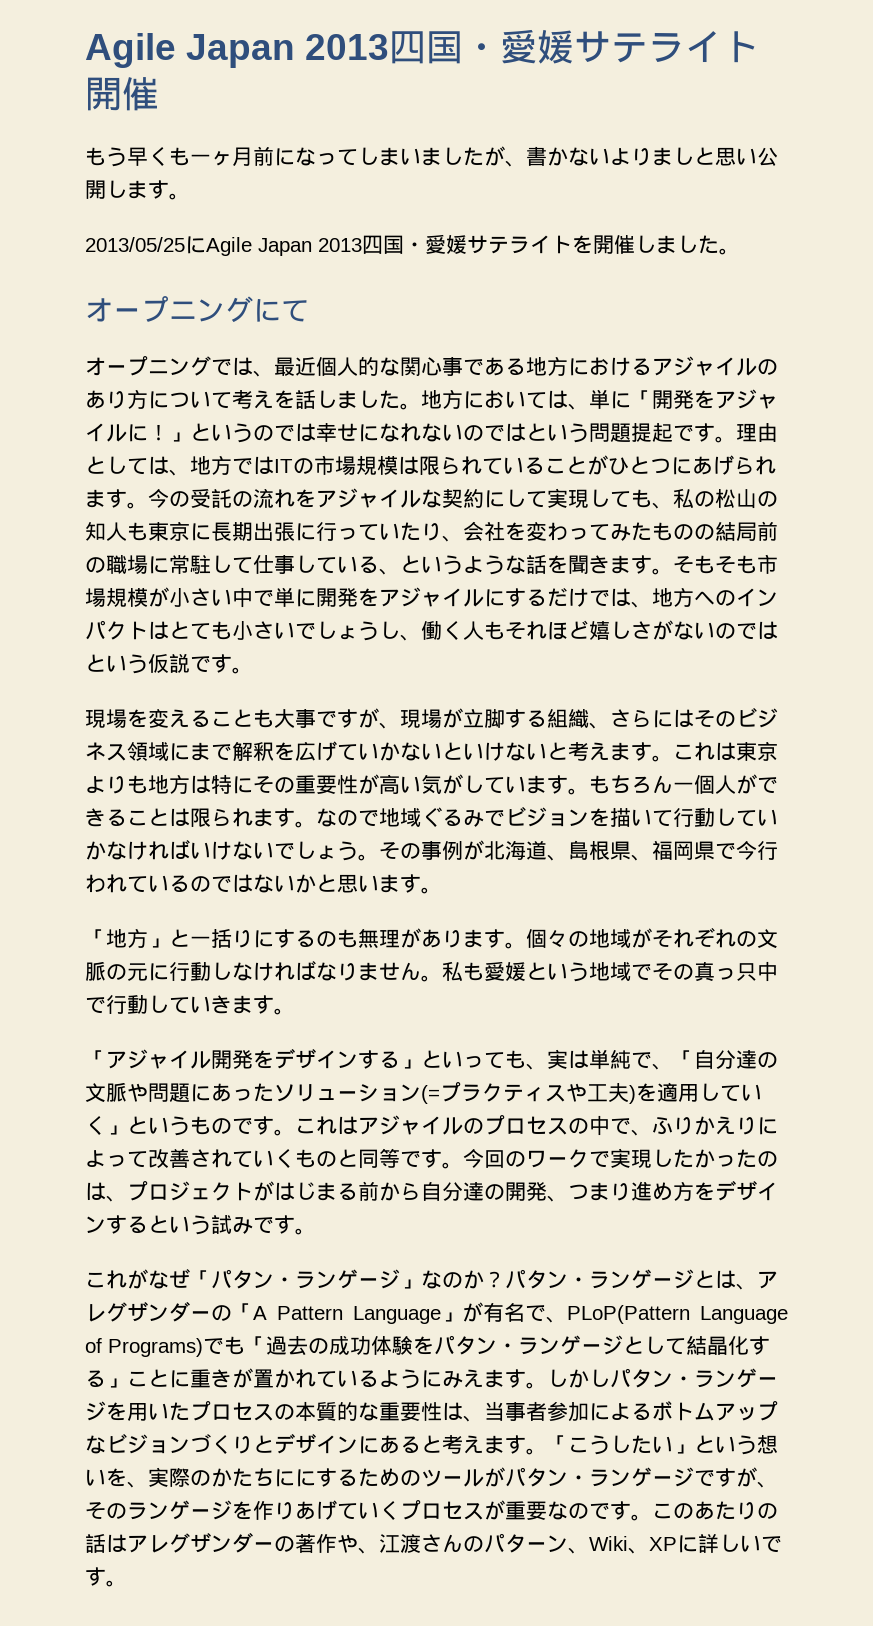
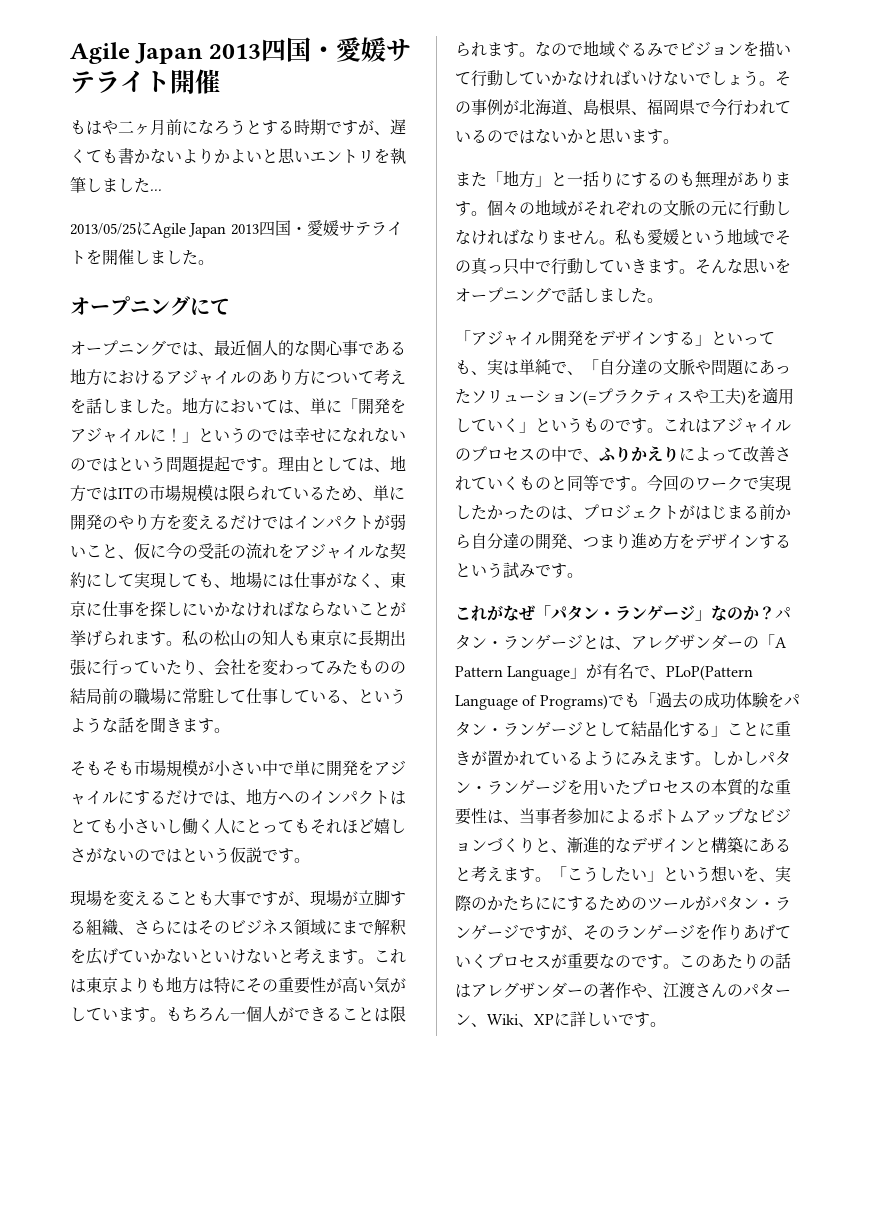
- もう早くも一ヶ月前になってしまいましたが、書かないよりましと思い公開します。
+ もはや二ヶ月前になろうとする時期ですが、遅くても書かないよりかよいと思いエントリを執筆しました...
- 理由としては、地方ではITの市場規模は限られていることがひとつにあげられます。今の受託の流れをアジャイルな契約にして実現しても、私の松山の知人も東京に長期出張に行っていたり、会社を変わってみたものの結局前の職場に常駐して仕事している、というような話を聞きます。そもそも市場規模が小さい中で単に開発をアジャイルにするだけでは、地方へのインパクトはとても小さいでしょうし、働く人もそれほど嬉しさがないのではという仮説です。
+ 理由としては、地方ではITの市場規模は限られているため、単に開発のやり方を変えるだけではインパクトが弱いこと、仮に今の受託の流れをアジャイルな契約にして実現しても、地場には仕事がなく、東京に仕事を探しにいかなければならないことが挙げられます。私の松山の知人も東京に長期出張に行っていたり、会社を変わってみたものの結局前の職場に常駐して仕事している、というような話を聞きます。
+ そもそも市場規模が小さい中で単に開発をアジャイルにするだけでは、地方へのインパクトはとても小さいし働く人にとってもそれほど嬉しさがないのではという仮説です。
- 「地方」と一括りにするのも無理があります。
+ また「地方」と一括りにするのも無理があります。
+ そんな思いをオープニングで話しました。
- しかしパタン・ランゲージを用いたプロセスの本質的な重要性は、当事者参加によるボトムアップなビジョンづくりとデザインにあると考えます。
+ しかしパタン・ランゲージを用いたプロセスの本質的な重要性は、当事者参加によるボトムアップなビジョンづくりと、漸進的なデザインと構築にあると考えます。

